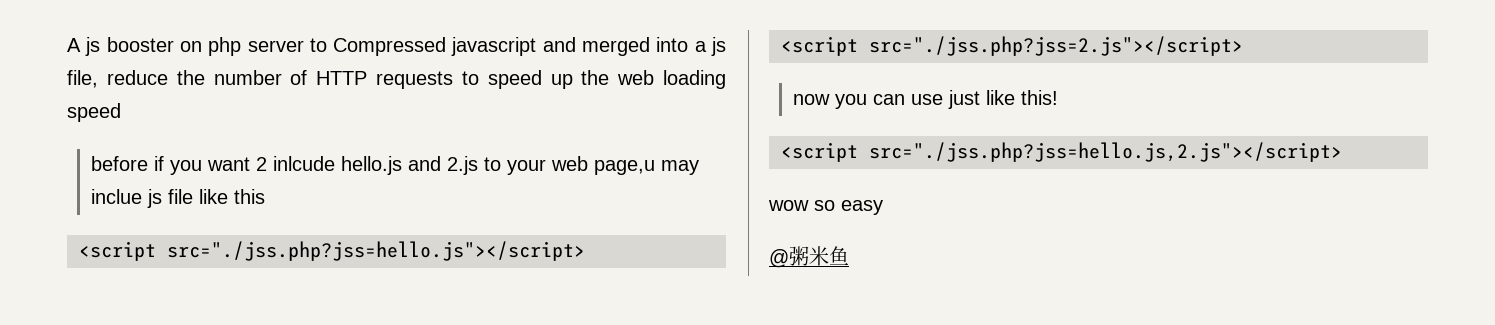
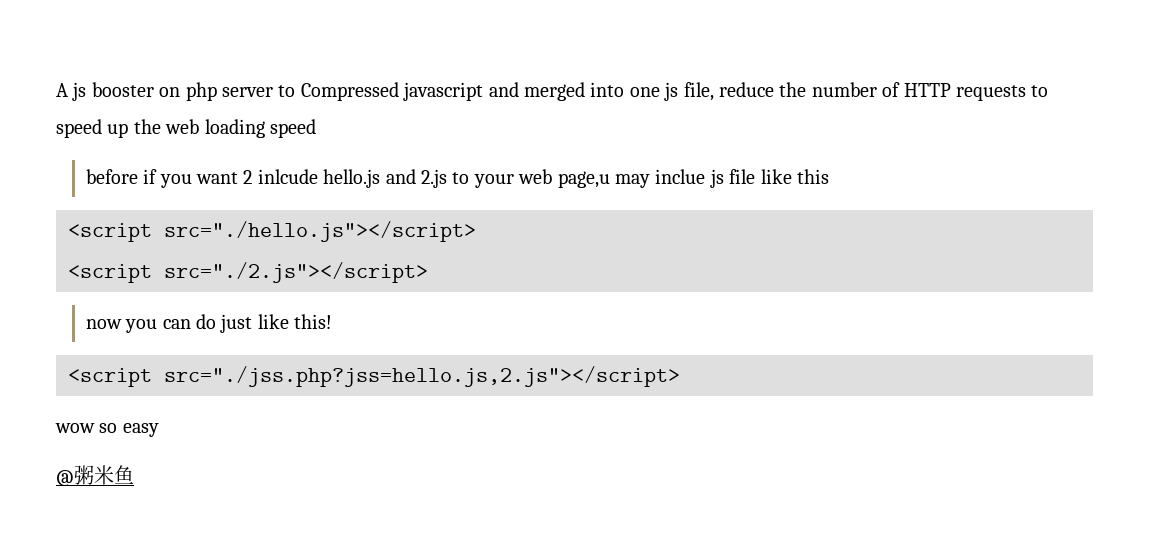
- A js booster on php server to Compressed javascript and merged into a js file, reduce the number of HTTP requests to speed up the web loading speed
+ A js booster on php server to Compressed javascript and merged into one js file, reduce the number of HTTP requests to speed up the web loading speed
- <script src="./jss.php?jss=hello.js"></script>
- <script src="./jss.php?jss=2.js"></script>
+ <script src="./hello.js"></script>
+ <script src="./2.js"></script>
- now you can use just like this!
+ now you can do just like this!

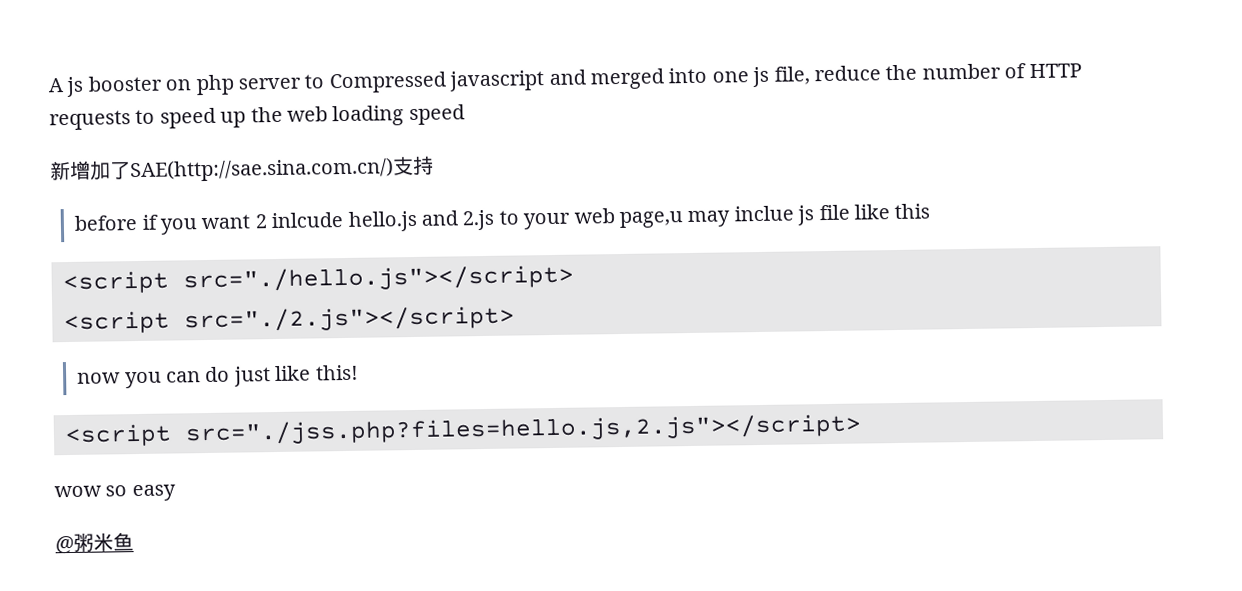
+ 新增加了SAE(http://sae.sina.com.cn/)支持
- <script src="./jss.php?jss=hello.js,2.js"></script>
+ <script src="./jss.php?files=hello.js,2.js"></script>

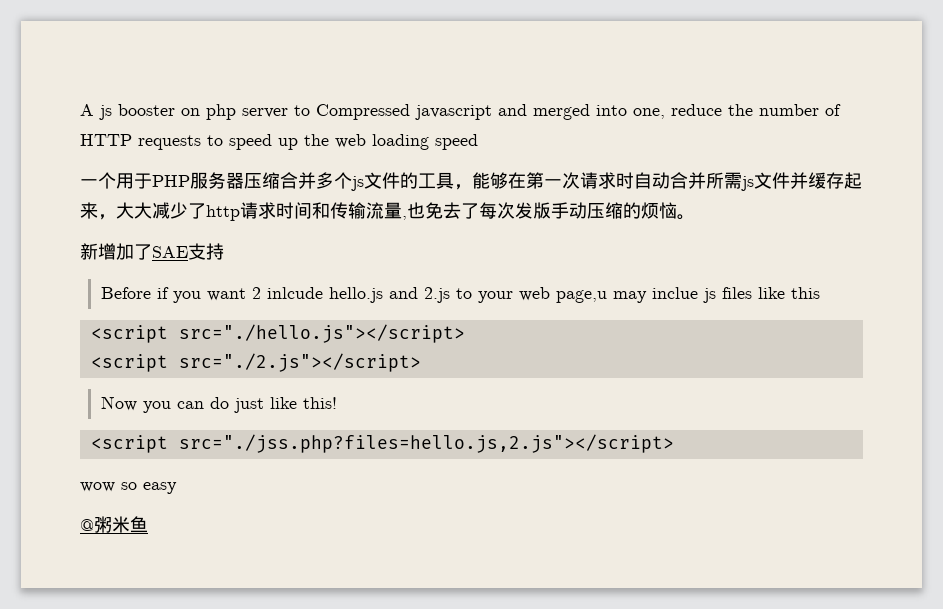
- A js booster on php server to Compressed javascript and merged into one js file, reduce the number of HTTP requests to speed up the web loading speed
+ A js booster on php server to Compressed javascript and merged into one, reduce the number of HTTP requests to speed up the web loading speed
+ 一个用于PHP服务器压缩合并多个js文件的工具，能够在第一次请求时自动合并所需js文件并缓存起来，大大减少了http请求时间和传输流量,也免去了每次发版手动压缩的烦恼。
- 新增加了SAE(http://sae.sina.com.cn/)支持
+ 新增加了SAE支持
- before if you want 2 inlcude hello.js and 2.js to your web page,u may inclue js file like this
+ Before if you want 2 inlcude hello.js and 2.js to your web page,u may inclue js files like this
- now you can do just like this!
+ Now you can do just like this!

